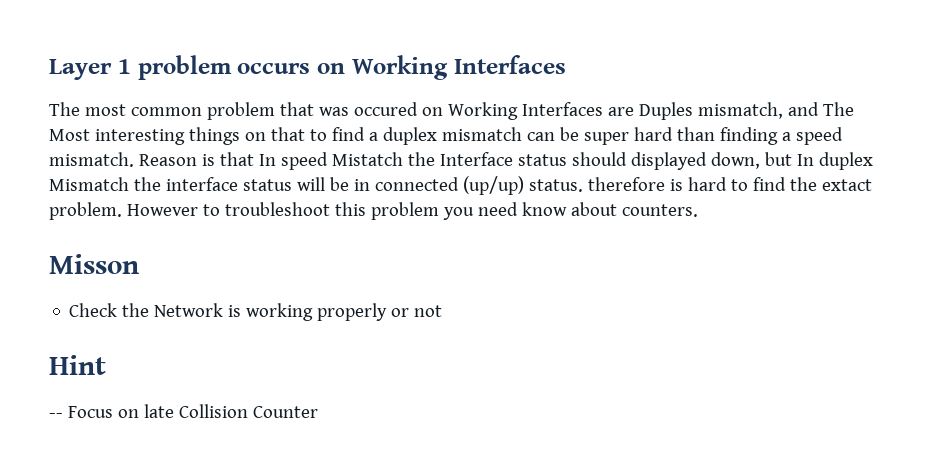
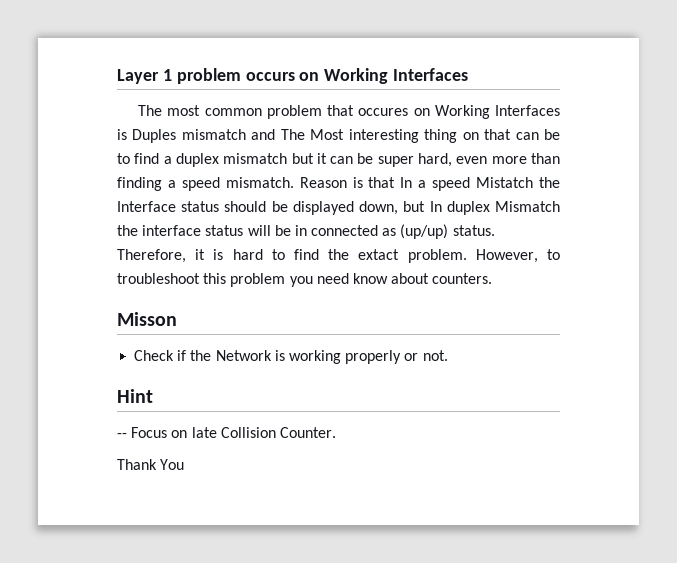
- The most common problem that was occured on Working Interfaces are Duples mismatch, and The Most interesting things on that to find a duplex mismatch can be super hard than finding a speed mismatch.
+ The most common problem that occures on Working Interfaces is Duples mismatch and The Most interesting thing on that can be to find a duplex mismatch but it can be super hard, even more than finding a speed mismatch.
- Reason is that In speed Mistatch the Interface status should displayed down, but In duplex Mismatch the interface status will be in connected (up/up) status. therefore is hard to find the extact problem.
+ Reason is that In a speed Mistatch the Interface status should be displayed down, but In duplex Mismatch the interface status will be in connected as (up/up) status. Therefore, it is hard to find the extact problem.
- However to troubleshoot this problem you need know about counters.
+ However, to troubleshoot this problem you need know about counters.
- Check the Network is working properly or not
+ Check if the Network is working properly or not.
- -- Focus on late Collision Counter
+ -- Focus on late Collision Counter.
+ Thank You

